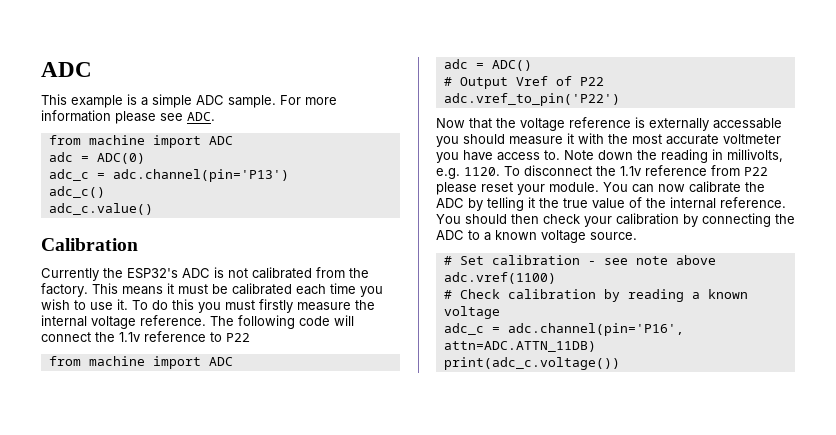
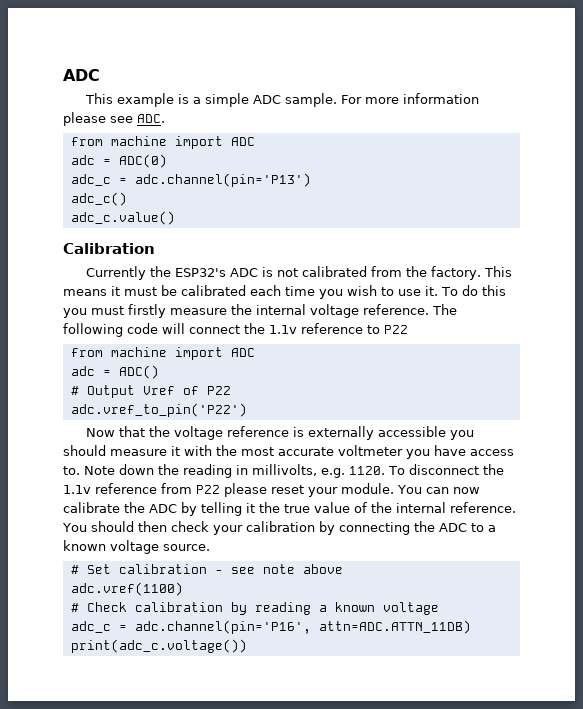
- Now that the voltage reference is externally accessable you should measure it with the most accurate voltmeter you have access to.
+ Now that the voltage reference is externally accessible you should measure it with the most accurate voltmeter you have access to.

